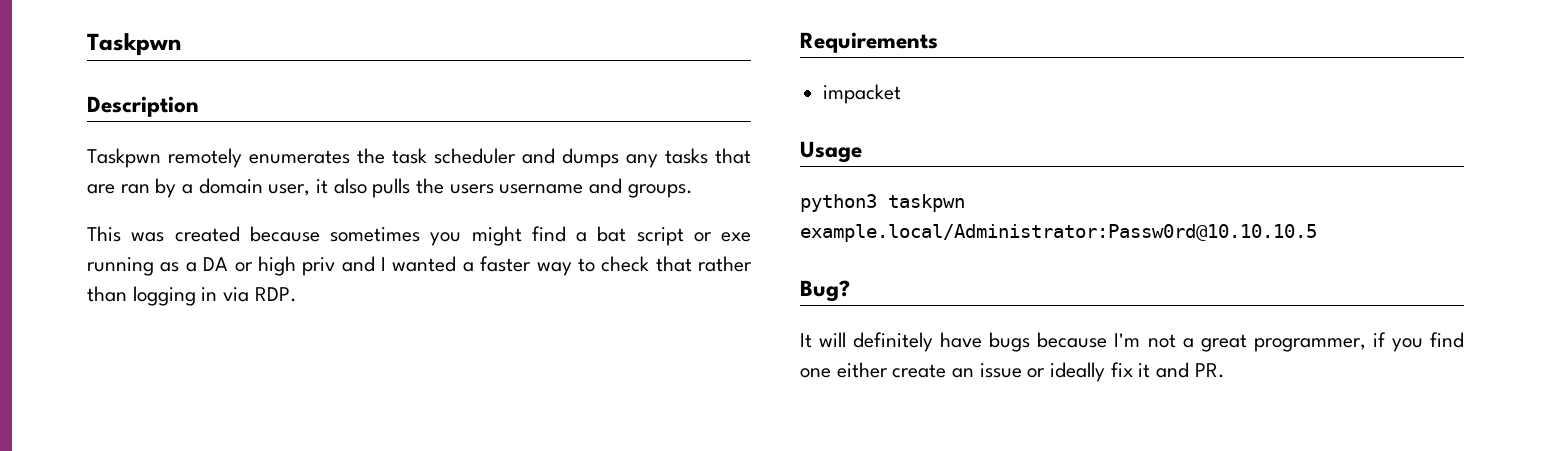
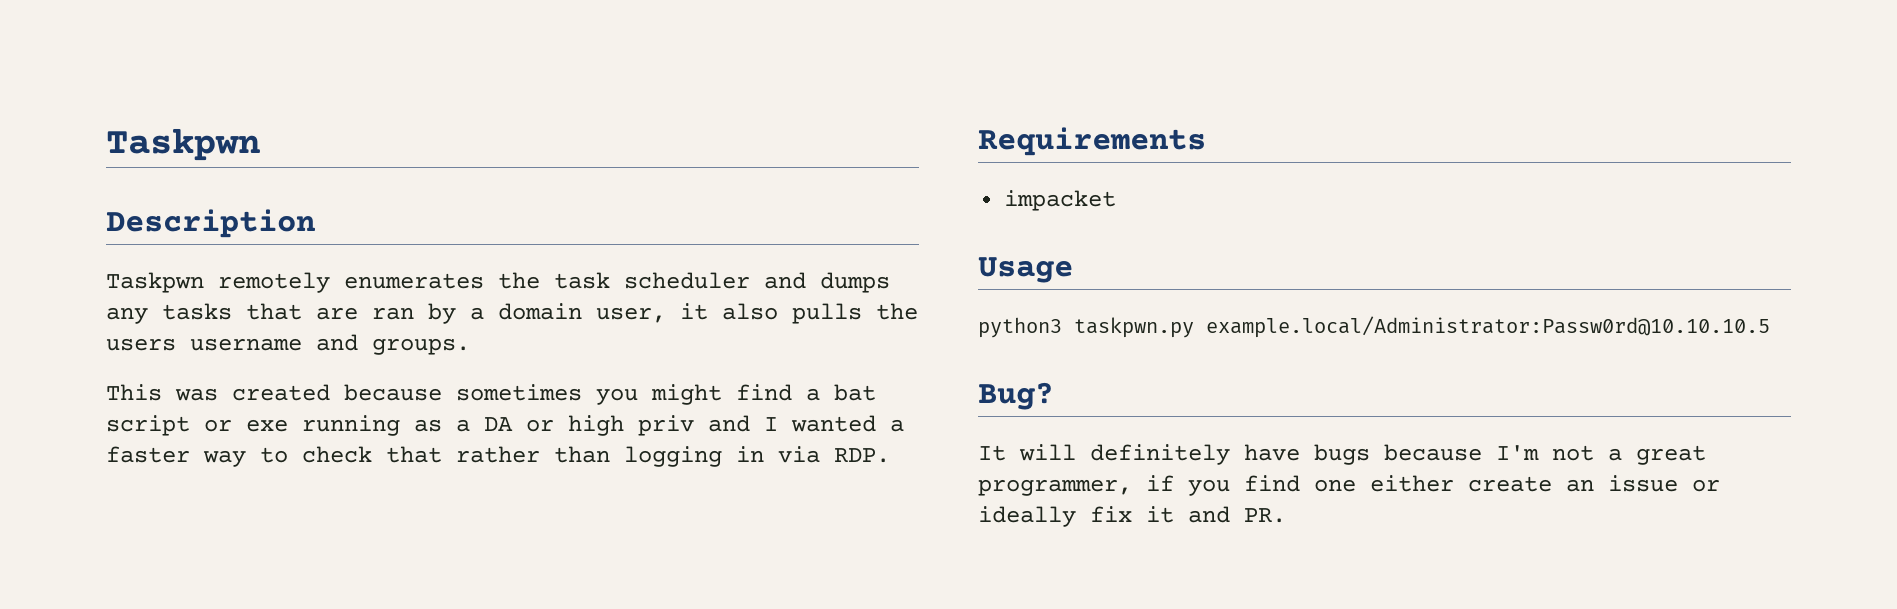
- python3 taskpwn example.local/Administrator:Passw0rd@10.10.10.5
+ python3 taskpwn.py example.local/Administrator:Passw0rd@10.10.10.5

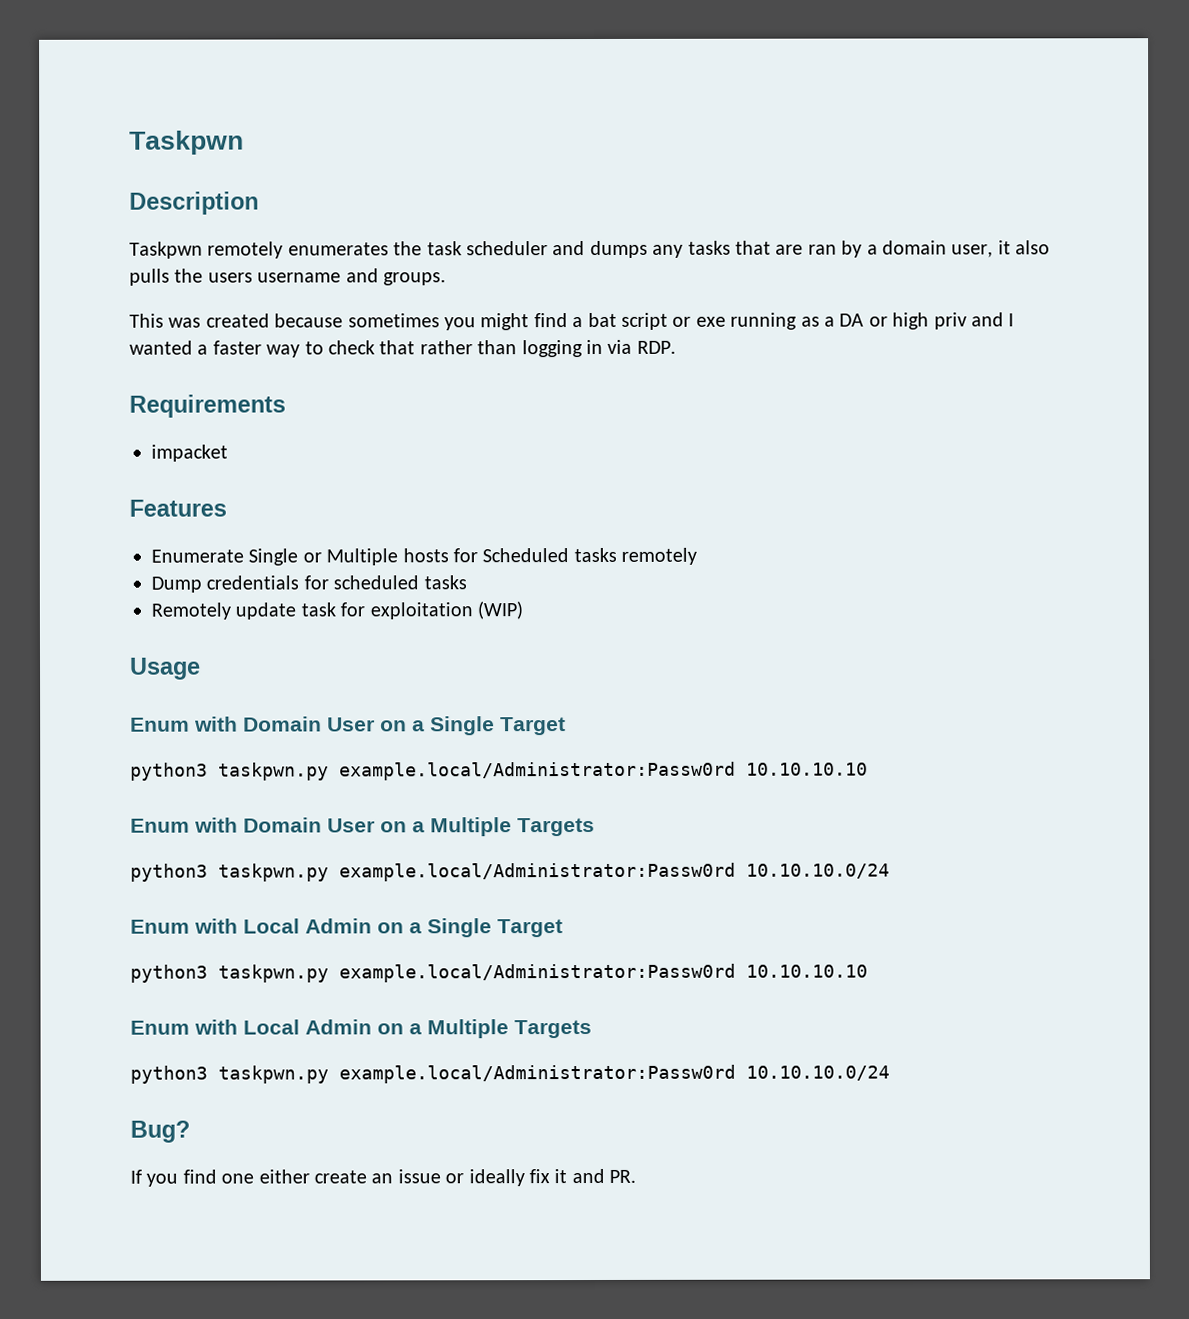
+ Features
+ Enumerate Single or Multiple hosts for Scheduled tasks remotely
+ Dump credentials for scheduled tasks
+ Remotely update task for exploitation (WIP)
  Usage
- python3 taskpwn.py example.local/Administrator:Passw0rd@10.10.10.5
+ Enum with Domain User on a Single Target
+ python3 taskpwn.py example.local/Administrator:Passw0rd 10.10.10.10
+ Enum with Domain User on a Multiple Targets
+ python3 taskpwn.py example.local/Administrator:Passw0rd 10.10.10.0/24
+ Enum with Local Admin on a Single Target
+ python3 taskpwn.py example.local/Administrator:Passw0rd 10.10.10.10
+ Enum with Local Admin on a Multiple Targets
+ python3 taskpwn.py example.local/Administrator:Passw0rd 10.10.10.0/24
  Bug?
- It will definitely have bugs because I'm not a great programmer, if you find one either create an issue or ideally fix it and PR.
+ If you find one either create an issue or ideally fix it and PR.

